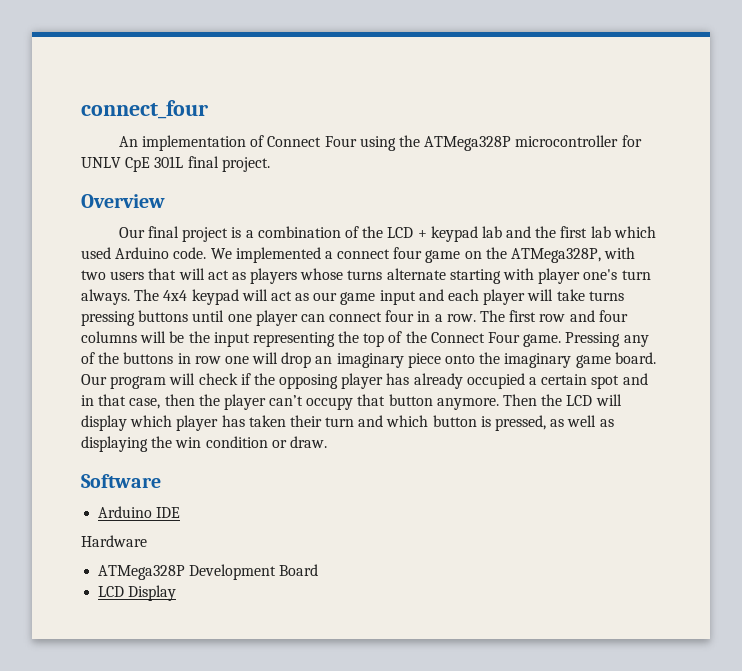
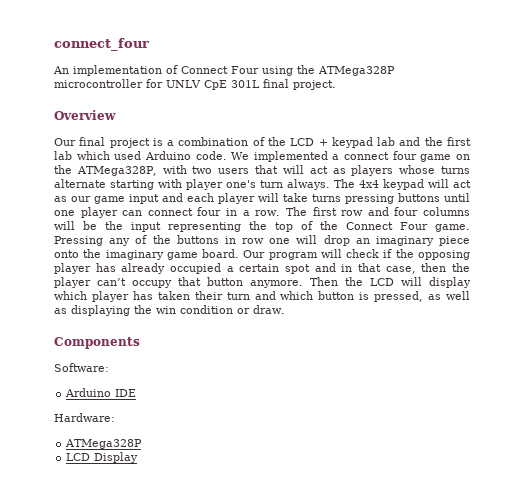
- Software
+ Components
+ Software:
- Hardware
- ATMega328P Development Board
+ Hardware:
+ ATMega328P

